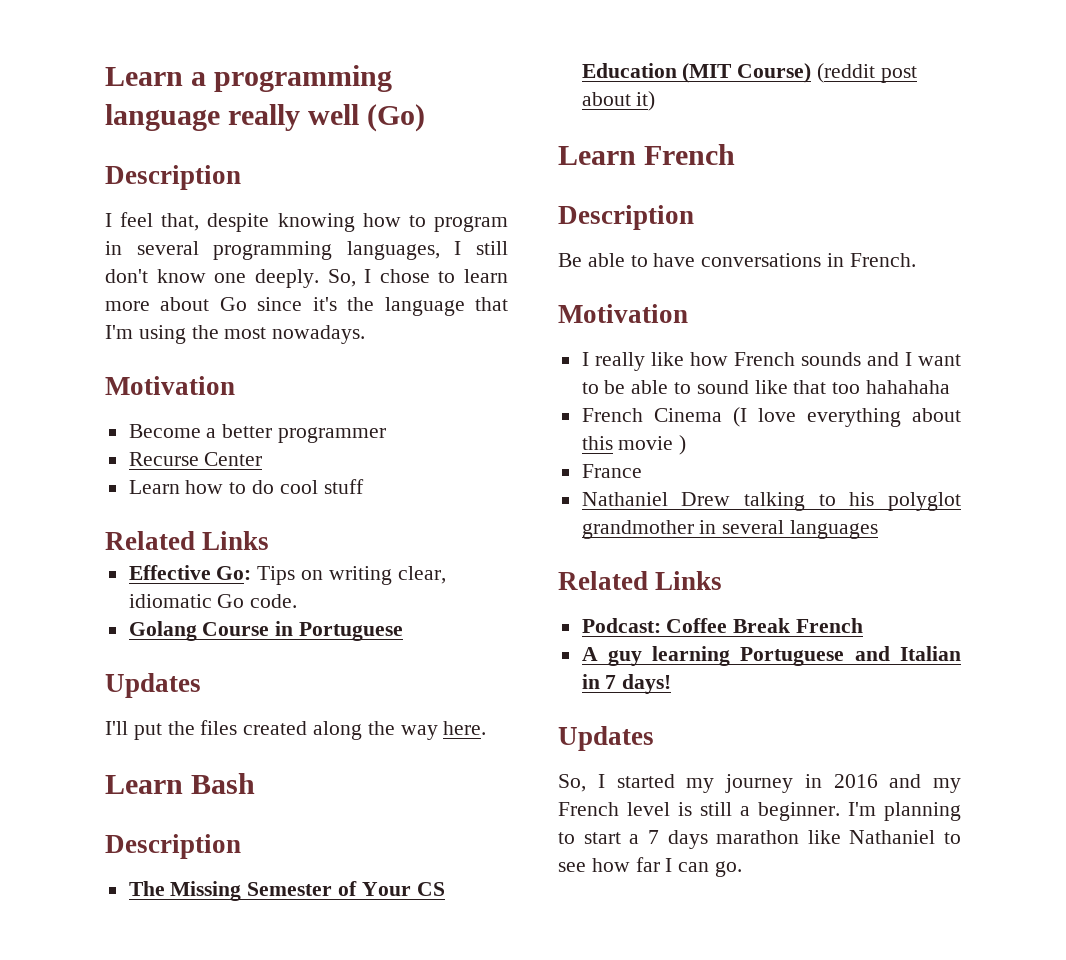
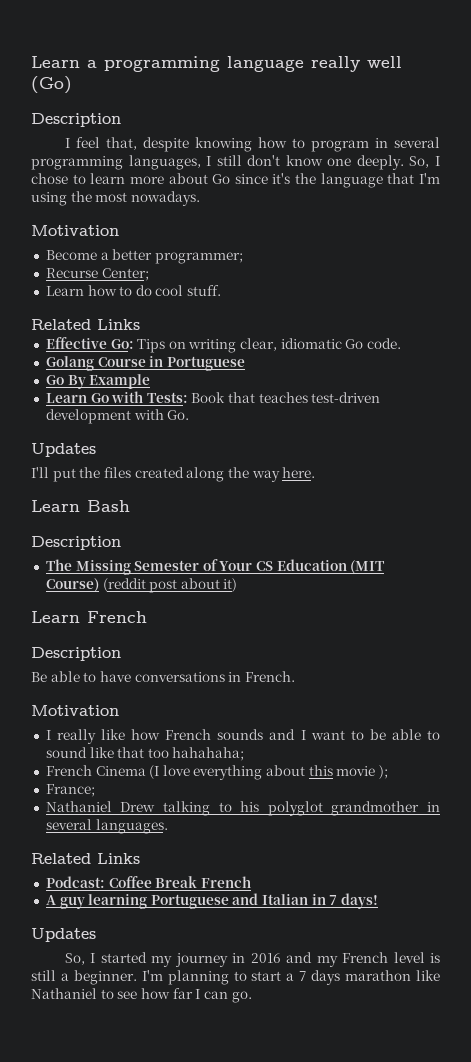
- Become a better programmer
+ Become a better programmer;
- Recurse Center
+ Recurse Center;
- Learn how to do cool stuff
+ Learn how to do cool stuff.
+ Go By Example
+ Learn Go with Tests: Book that teaches test-driven development with Go.
- I really like how French sounds and I want to be able to sound like that too hahahaha
+ I really like how French sounds and I want to be able to sound like that too hahahaha;
- French Cinema (I love everything about this movie )
- France
+ French Cinema (I love everything about this movie );
+ France;
- Nathaniel Drew talking to his polyglot grandmother in several languages
+ Nathaniel Drew talking to his polyglot grandmother in several languages.

